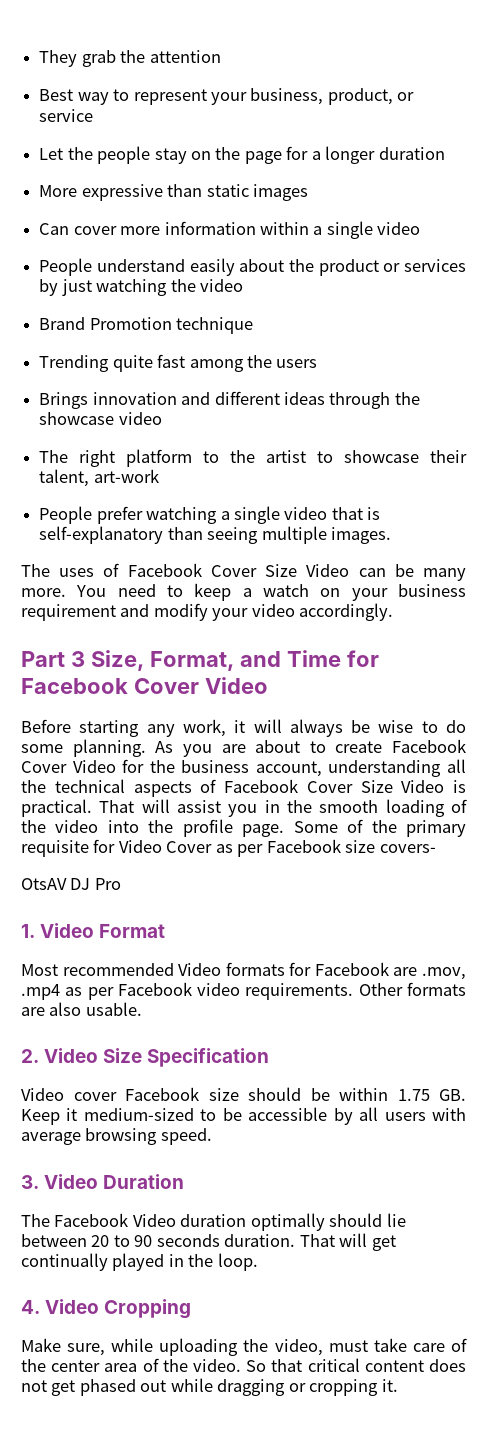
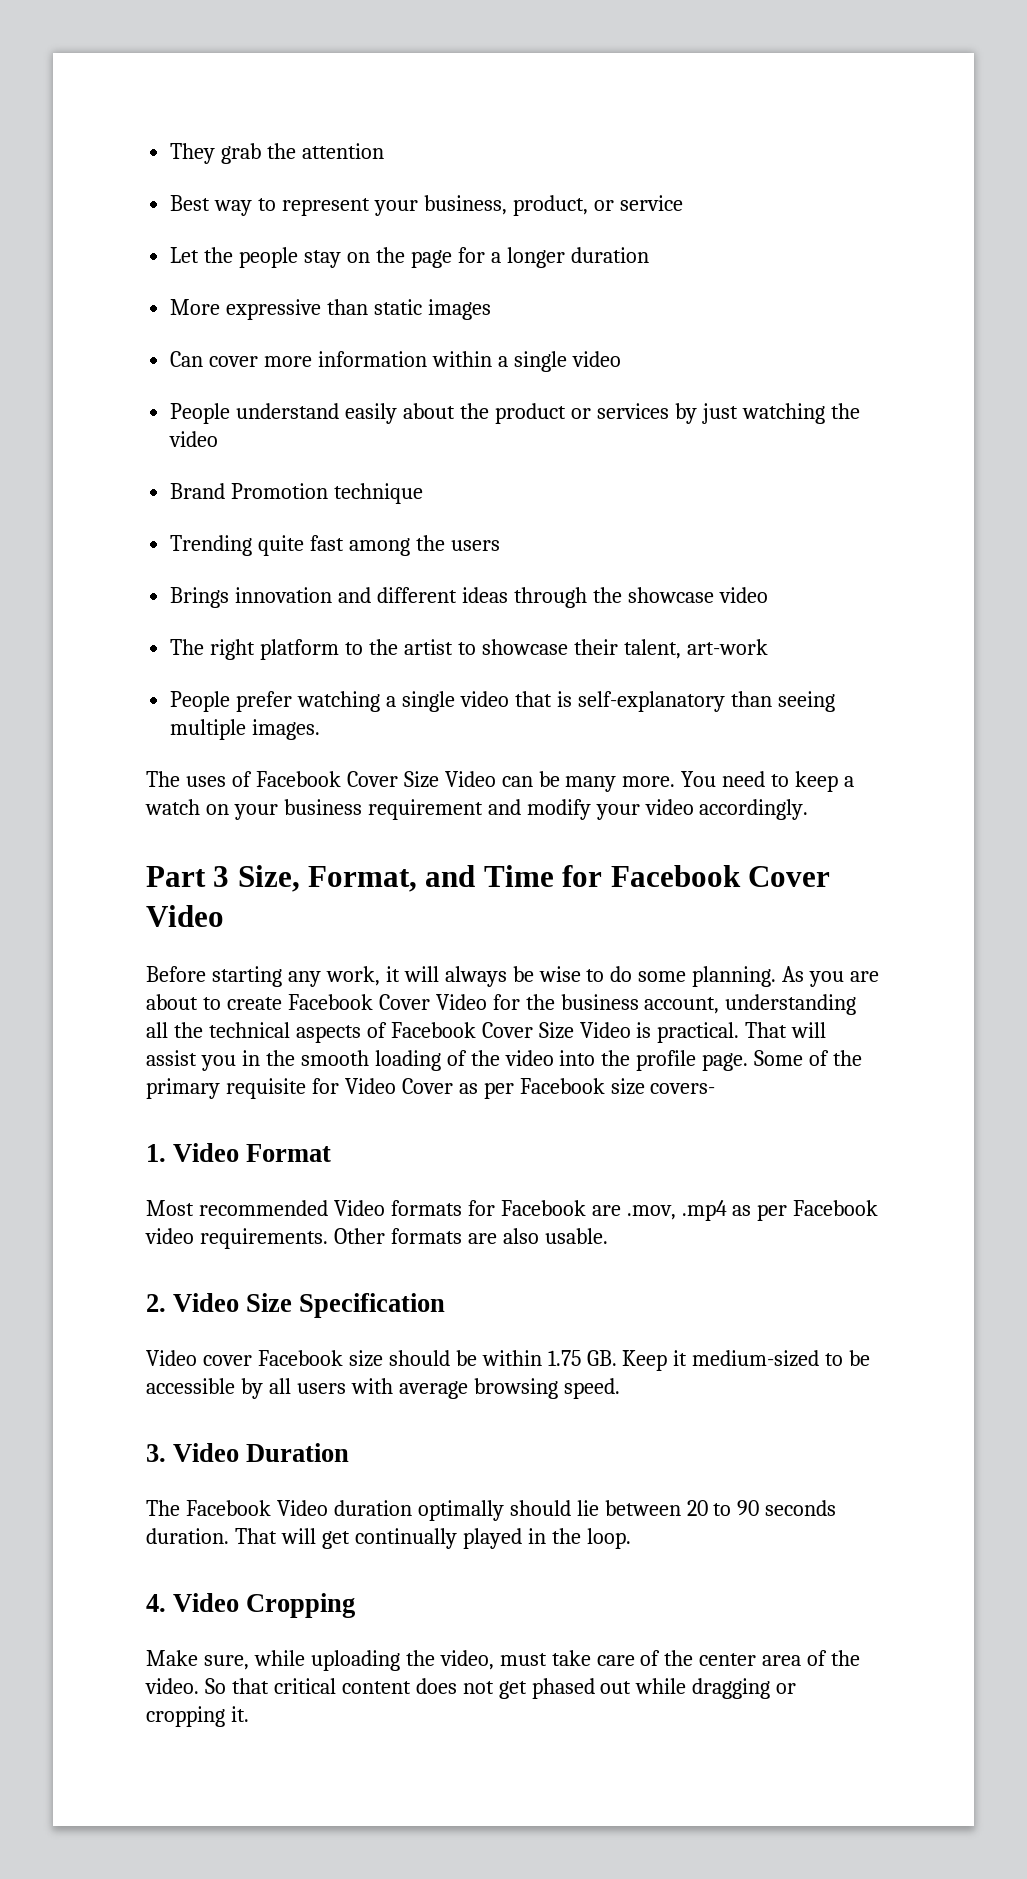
- OtsAV DJ Pro

